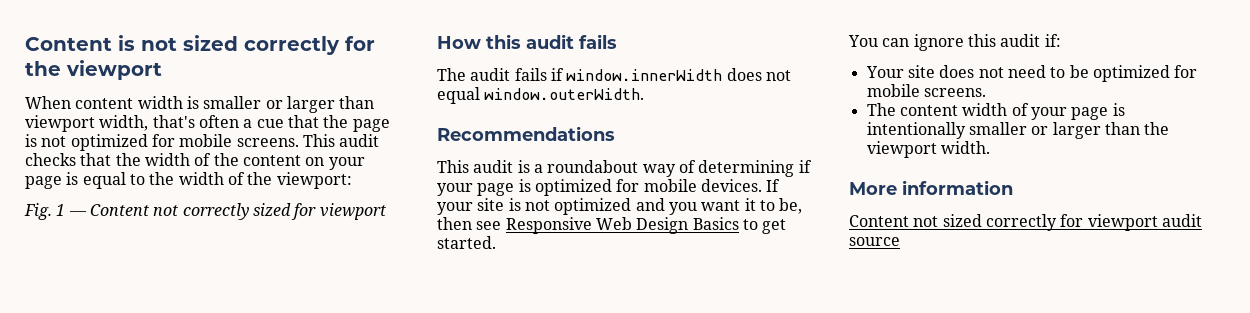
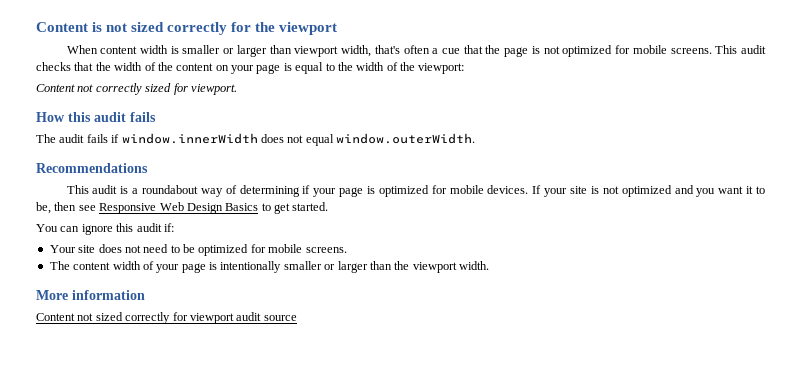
- Fig. 1 — Content not correctly sized for viewport
+ Content not correctly sized for viewport.

